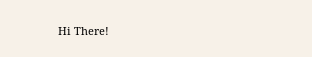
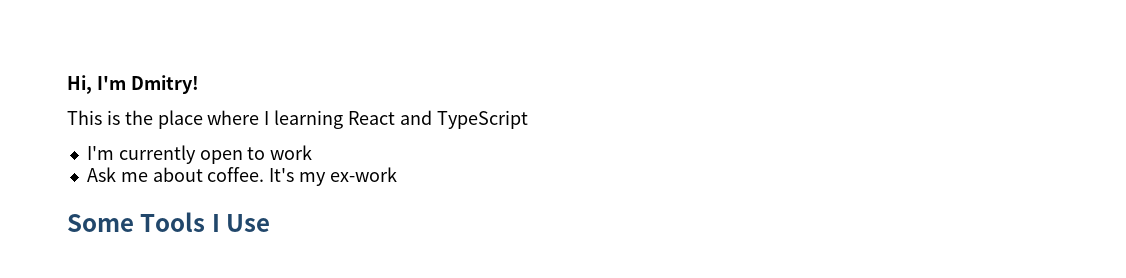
- Hi There!
+ Hi, I'm Dmitry!
+ This is the place where I learning React and TypeScript
+ I'm currently open to work
+ Ask me about coffee. It's my ex-work
+ Some Tools I Use

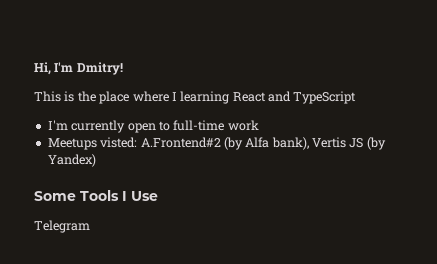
- I'm currently open to work
+ I'm currently open to full-time work
- Ask me about coffee. It's my ex-work
+ Meetups visted: A.Frontend#2 (by Alfa bank), Vertis JS (by Yandex)
+ Telegram

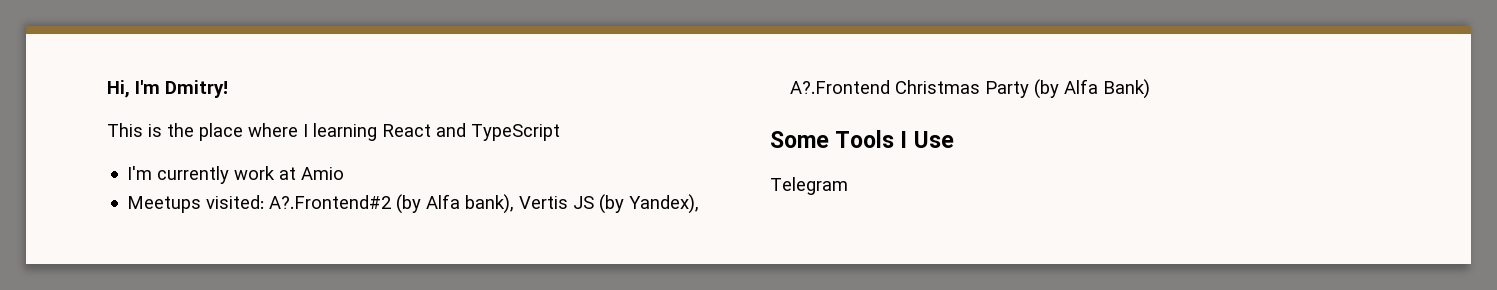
- I'm currently open to full-time work
+ I'm currently work at Amio
- Meetups visted: A.Frontend#2 (by Alfa bank), Vertis JS (by Yandex)
+ Meetups visited: A?.Frontend#2 (by Alfa bank), Vertis JS (by Yandex), A?.Frontend Christmas Party (by Alfa Bank)

